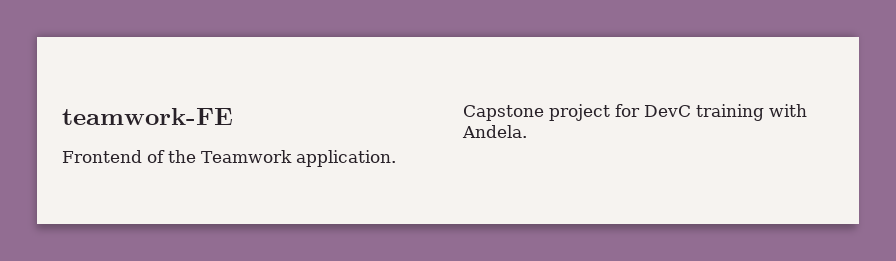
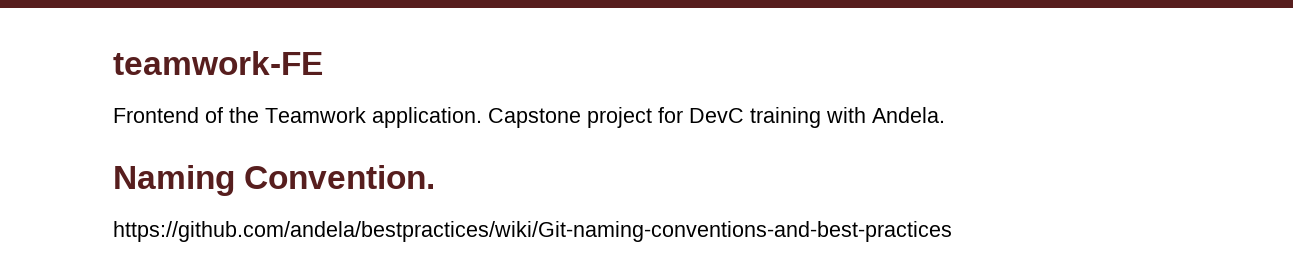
+ Naming Convention.
+ https://github.com/andela/bestpractices/wiki/Git-naming-conventions-and-best-practices

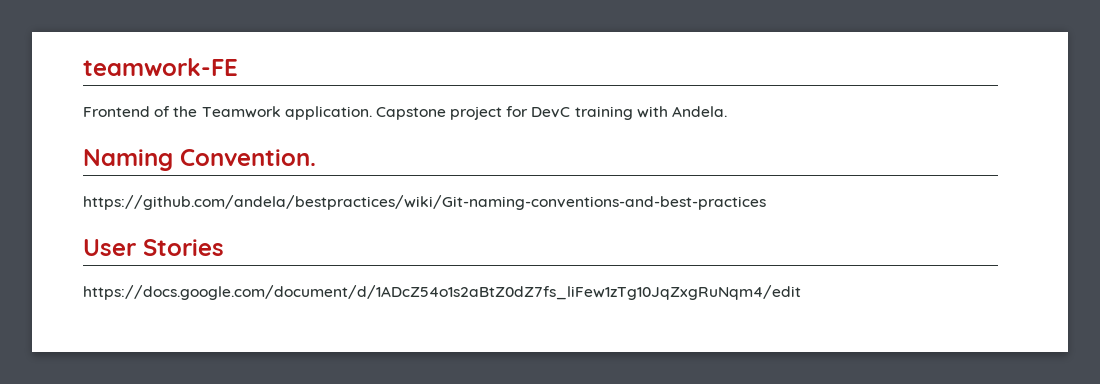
+ User Stories
+ https://docs.google.com/document/d/1ADcZ54o1s2aBtZ0dZ7fs_liFew1zTg10JqZxgRuNqm4/edit

